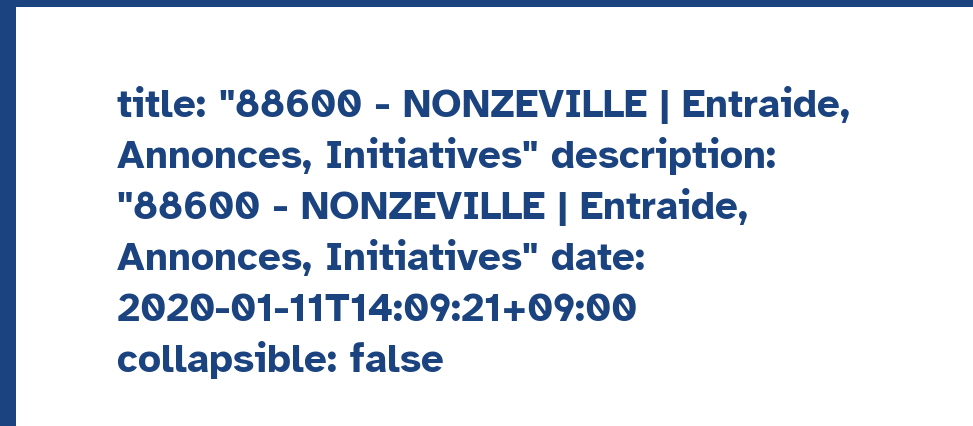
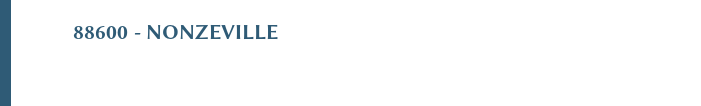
- title: "88600 - NONZEVILLE | Entraide, Annonces, Initiatives" description: "88600 - NONZEVILLE | Entraide, Annonces, Initiatives" date: 2020-01-11T14:09:21+09:00 collapsible: false
+ 88600 - NONZEVILLE

